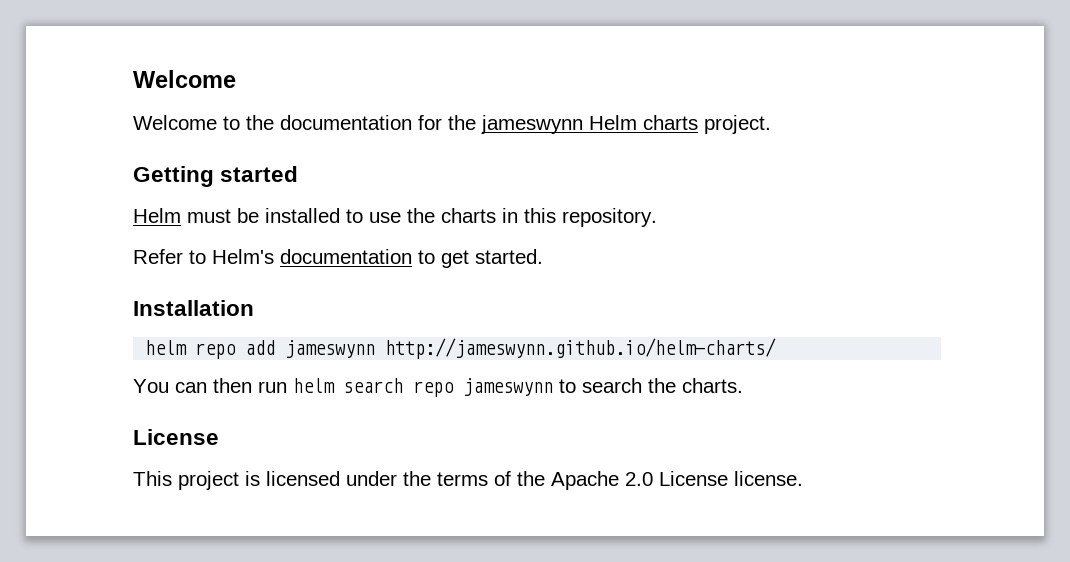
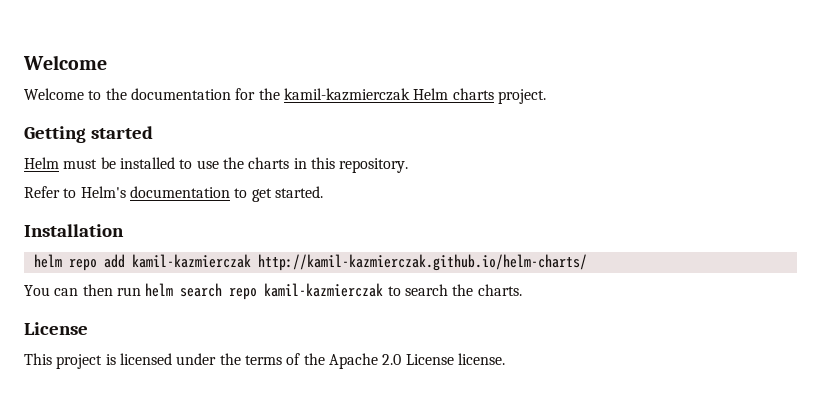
- Welcome to the documentation for the jameswynn Helm charts project.
+ Welcome to the documentation for the kamil-kazmierczak Helm charts project.
- helm repo add jameswynn http://jameswynn.github.io/helm-charts/
+ helm repo add kamil-kazmierczak http://kamil-kazmierczak.github.io/helm-charts/
- You can then run helm search repo jameswynn to search the charts.
+ You can then run helm search repo kamil-kazmierczak to search the charts.

